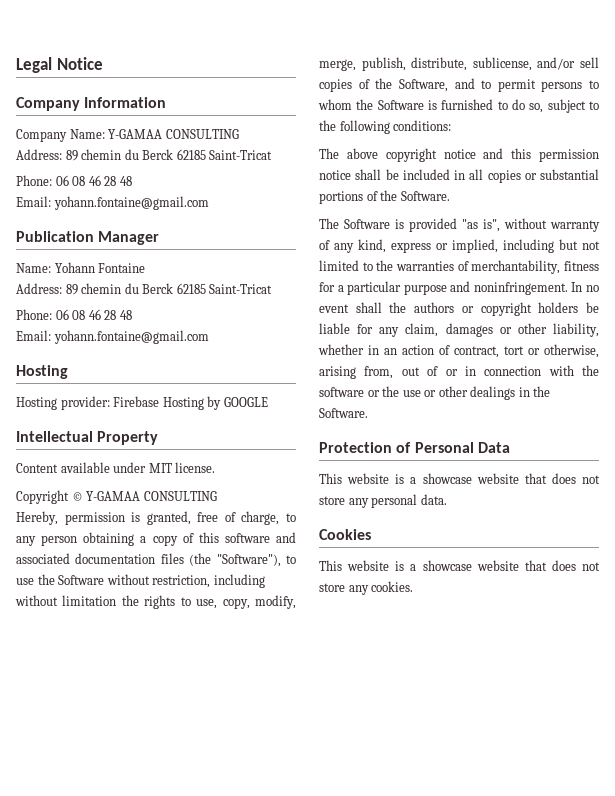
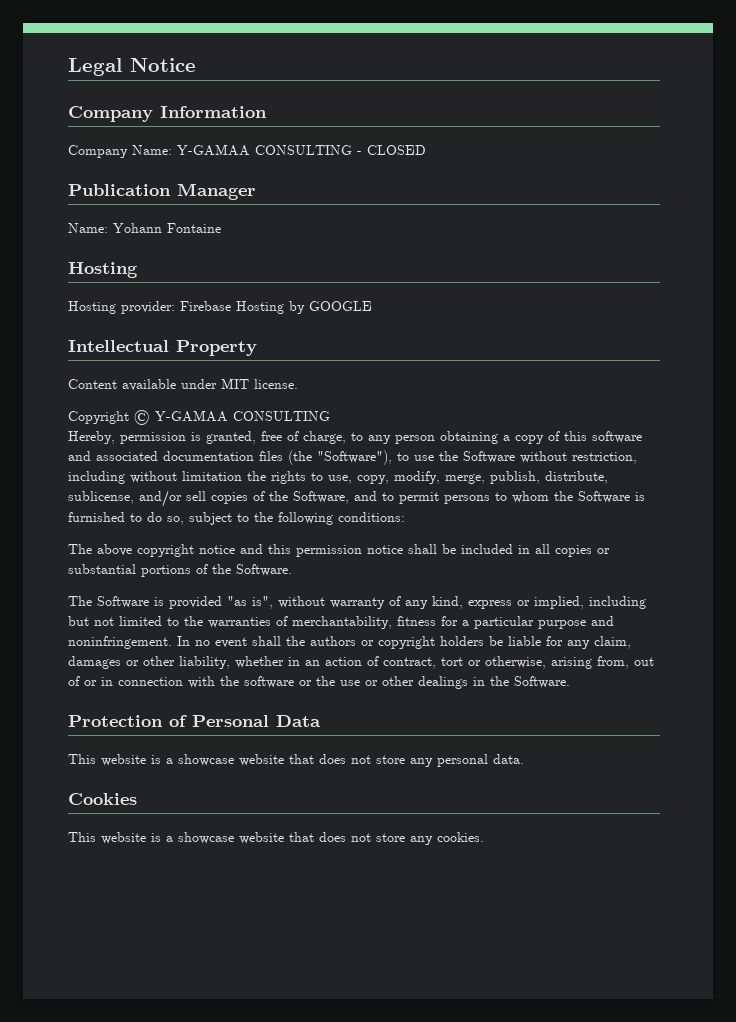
- Company Name: Y-GAMAA CONSULTING
- Address: 89 chemin du Berck 62185 Saint-Tricat
- Phone: 06 08 46 28 48
- Email: yohann.fontaine@gmail.com
+ Company Name: Y-GAMAA CONSULTING - CLOSED
  Name: Yohann Fontaine
- Address: 89 chemin du Berck 62185 Saint-Tricat
- Phone: 06 08 46 28 48
- Email: yohann.fontaine@gmail.com

